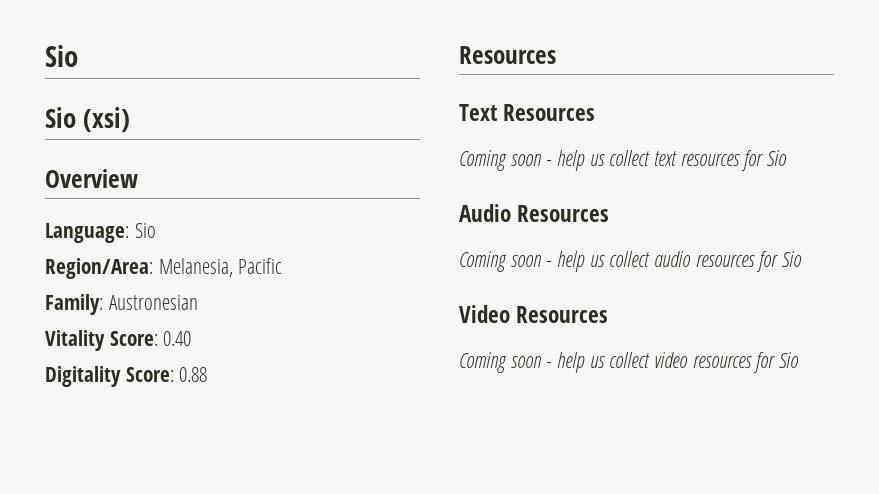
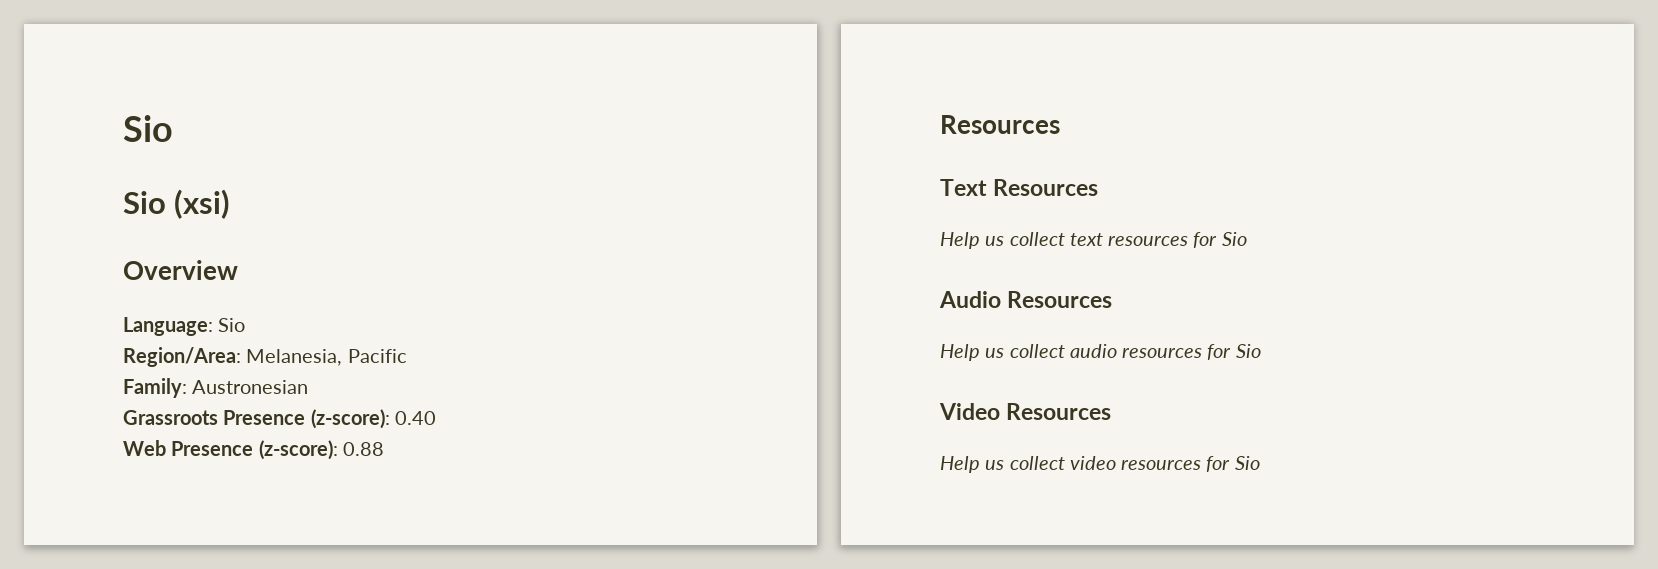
- Vitality Score: 0.40
- Digitality Score: 0.88
+ Grassroots Presence (z-score): 0.40
+ Web Presence (z-score): 0.88
- Coming soon - help us collect text resources for Sio
+ Help us collect text resources for Sio
- Coming soon - help us collect audio resources for Sio
+ Help us collect audio resources for Sio
- Coming soon - help us collect video resources for Sio
+ Help us collect video resources for Sio

